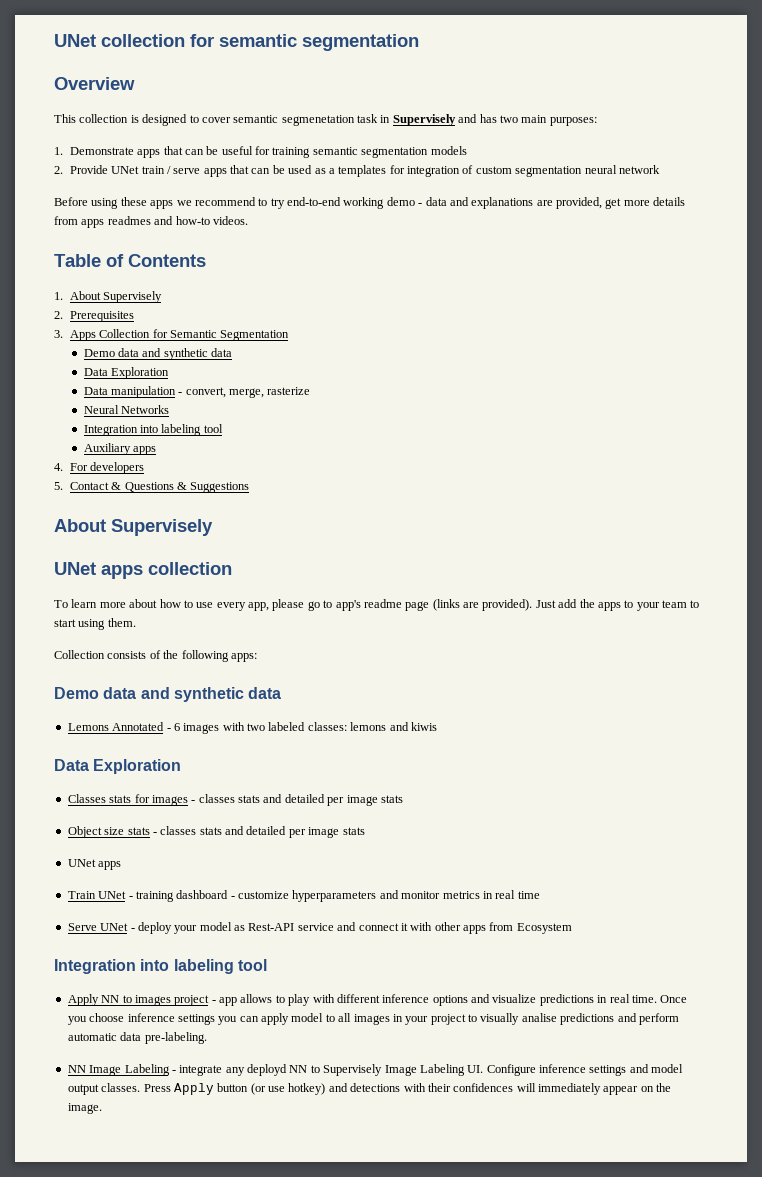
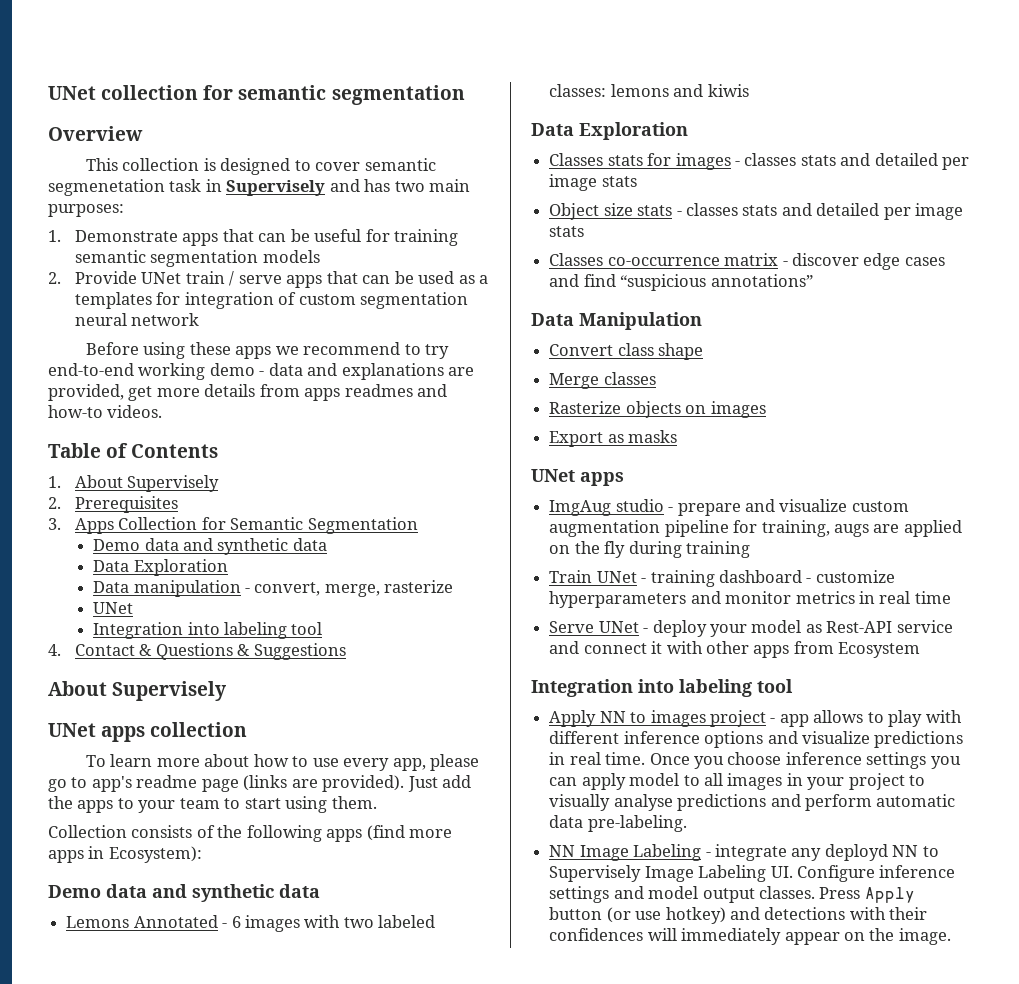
  Data manipulation - convert, merge, rasterize
- Neural Networks
+ UNet
  Integration into labeling tool
- Auxiliary apps
- 4. For developers
- 5. Contact & Questions & Suggestions
+ 4. Contact & Questions & Suggestions
- Collection consists of the following apps:
+ Collection consists of the following apps (find more apps in Ecosystem):
  Object size stats - classes stats and detailed per image stats
+ Classes co-occurrence matrix - discover edge cases and find “suspicious annotations”
+ Data Manipulation
+ Convert class shape
+ Merge classes
+ Rasterize objects on images
+ Export as masks
  UNet apps
+ ImgAug studio - prepare and visualize custom augmentation pipeline for training, augs are applied on the fly during training
- Once you choose inference settings you can apply model to all images in your project to visually analise predictions and perform automatic data pre-labeling.
+ Once you choose inference settings you can apply model to all images in your project to visually analyse predictions and perform automatic data pre-labeling.

